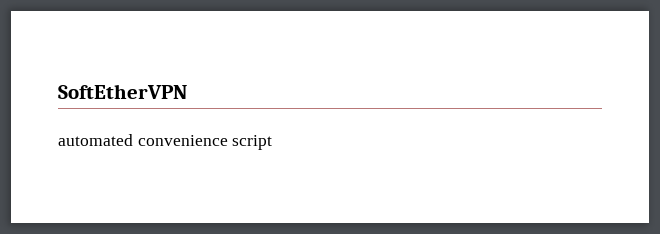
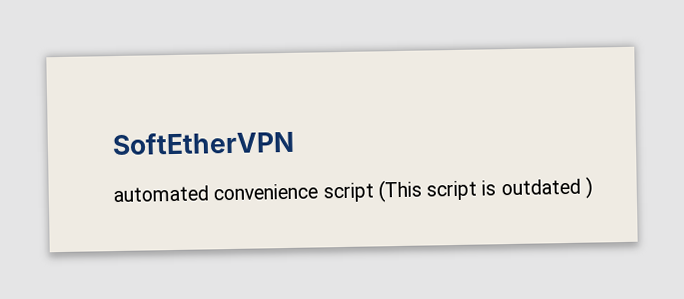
- automated convenience script
+ automated convenience script (This script is outdated )

